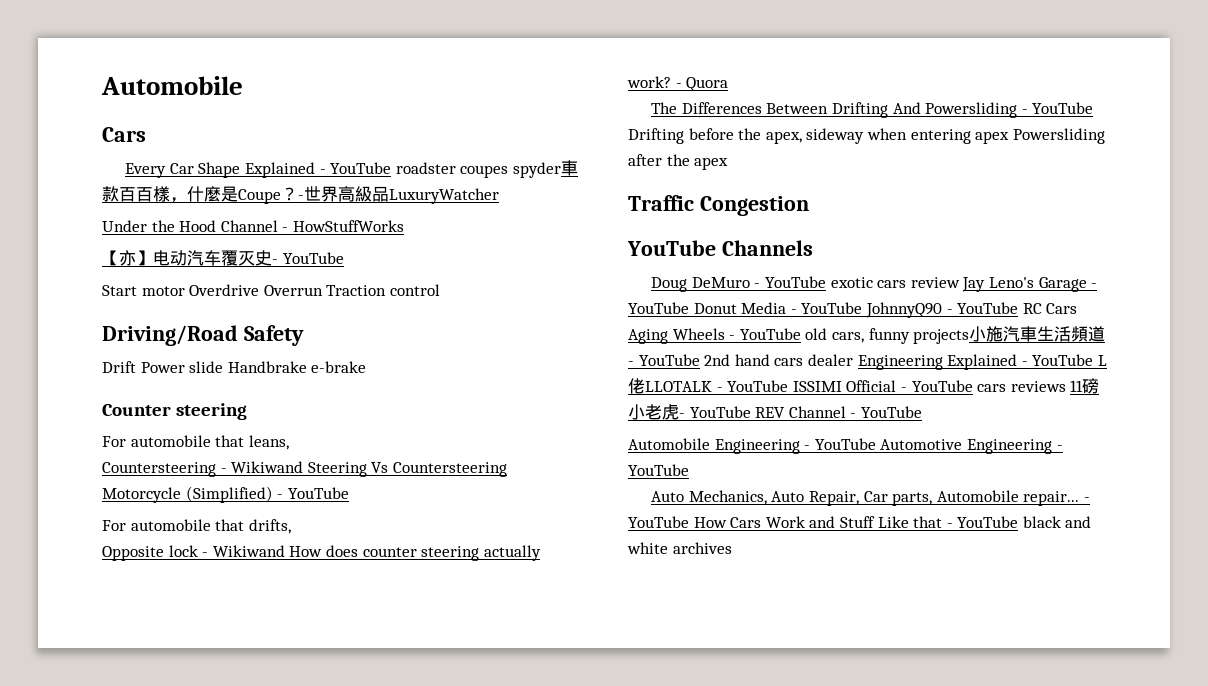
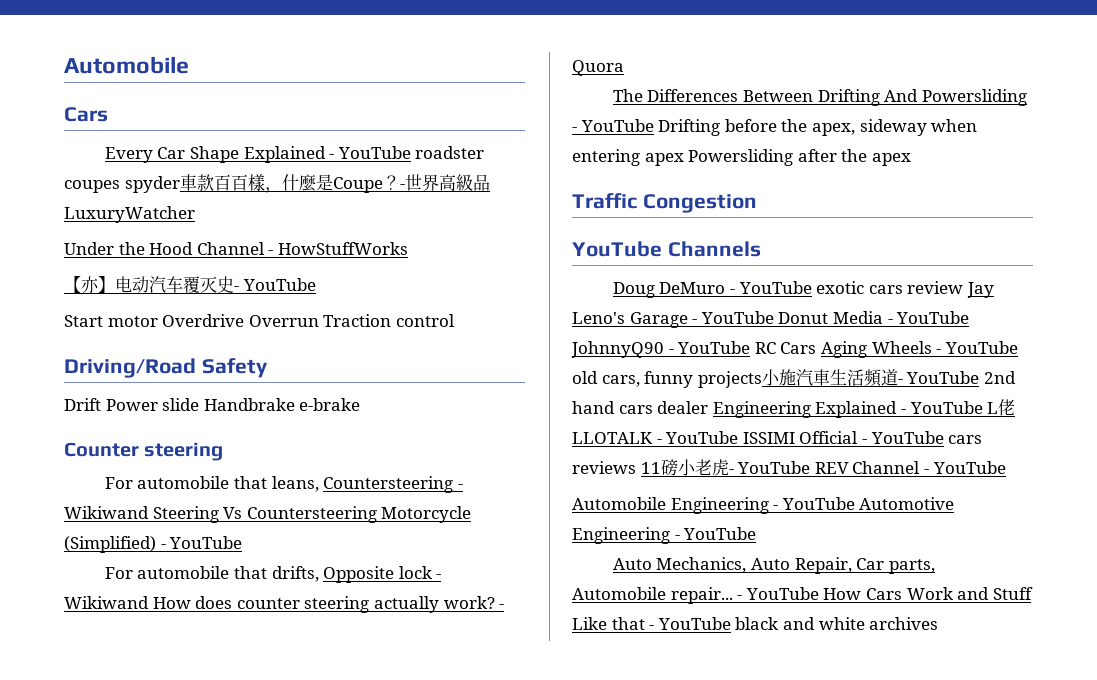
- For automobile that leans,
- Countersteering - Wikiwand Steering Vs Countersteering Motorcycle (Simplified) - YouTube
+ For automobile that leans, Countersteering - Wikiwand Steering Vs Countersteering Motorcycle (Simplified) - YouTube
- For automobile that drifts,
- Opposite lock - Wikiwand How does counter steering actually work?
+ For automobile that drifts, Opposite lock - Wikiwand How does counter steering actually work?

